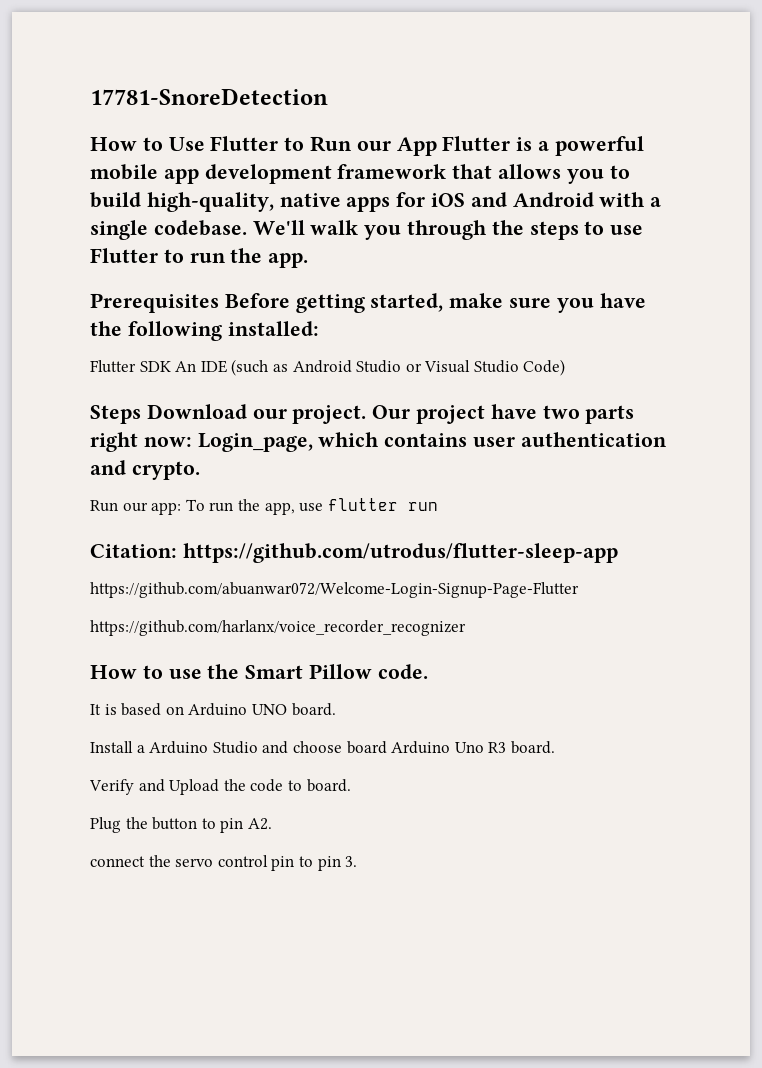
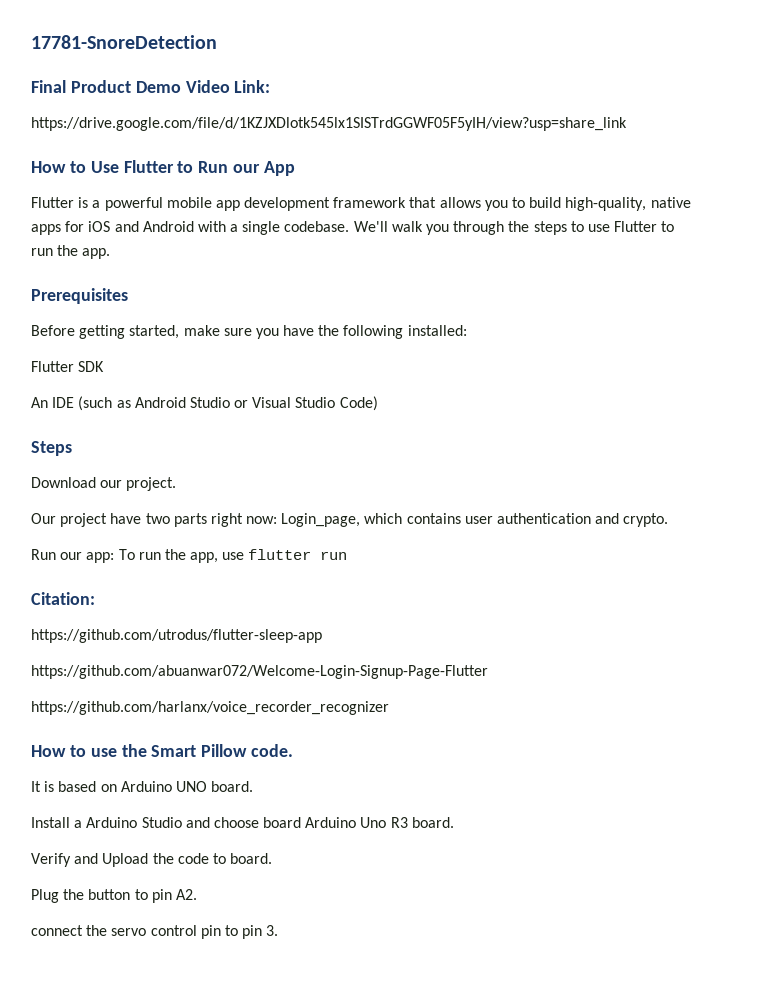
+ Final Product Demo Video Link:
+ https://drive.google.com/file/d/1KZJXDlotk545lx1SISTrdGGWF05F5yIH/view?usp=share_link
- How to Use Flutter to Run our App Flutter is a powerful mobile app development framework that allows you to build high-quality, native apps for iOS and Android with a single codebase.
+ How to Use Flutter to Run our App
+ Flutter is a powerful mobile app development framework that allows you to build high-quality, native apps for iOS and Android with a single codebase.
- Prerequisites Before getting started, make sure you have the following installed:
+ Prerequisites
+ Before getting started, make sure you have the following installed:
- Flutter SDK An IDE (such as Android Studio or Visual Studio Code)
+ Flutter SDK
+ An IDE (such as Android Studio or Visual Studio Code)
- Steps Download our project. Our project have two parts right now: Login_page, which contains user authentication and crypto.
+ Steps
+ Download our project.
+ Our project have two parts right now: Login_page, which contains user authentication and crypto.
- Citation: https://github.com/utrodus/flutter-sleep-app
+ Citation:
+ https://github.com/utrodus/flutter-sleep-app

